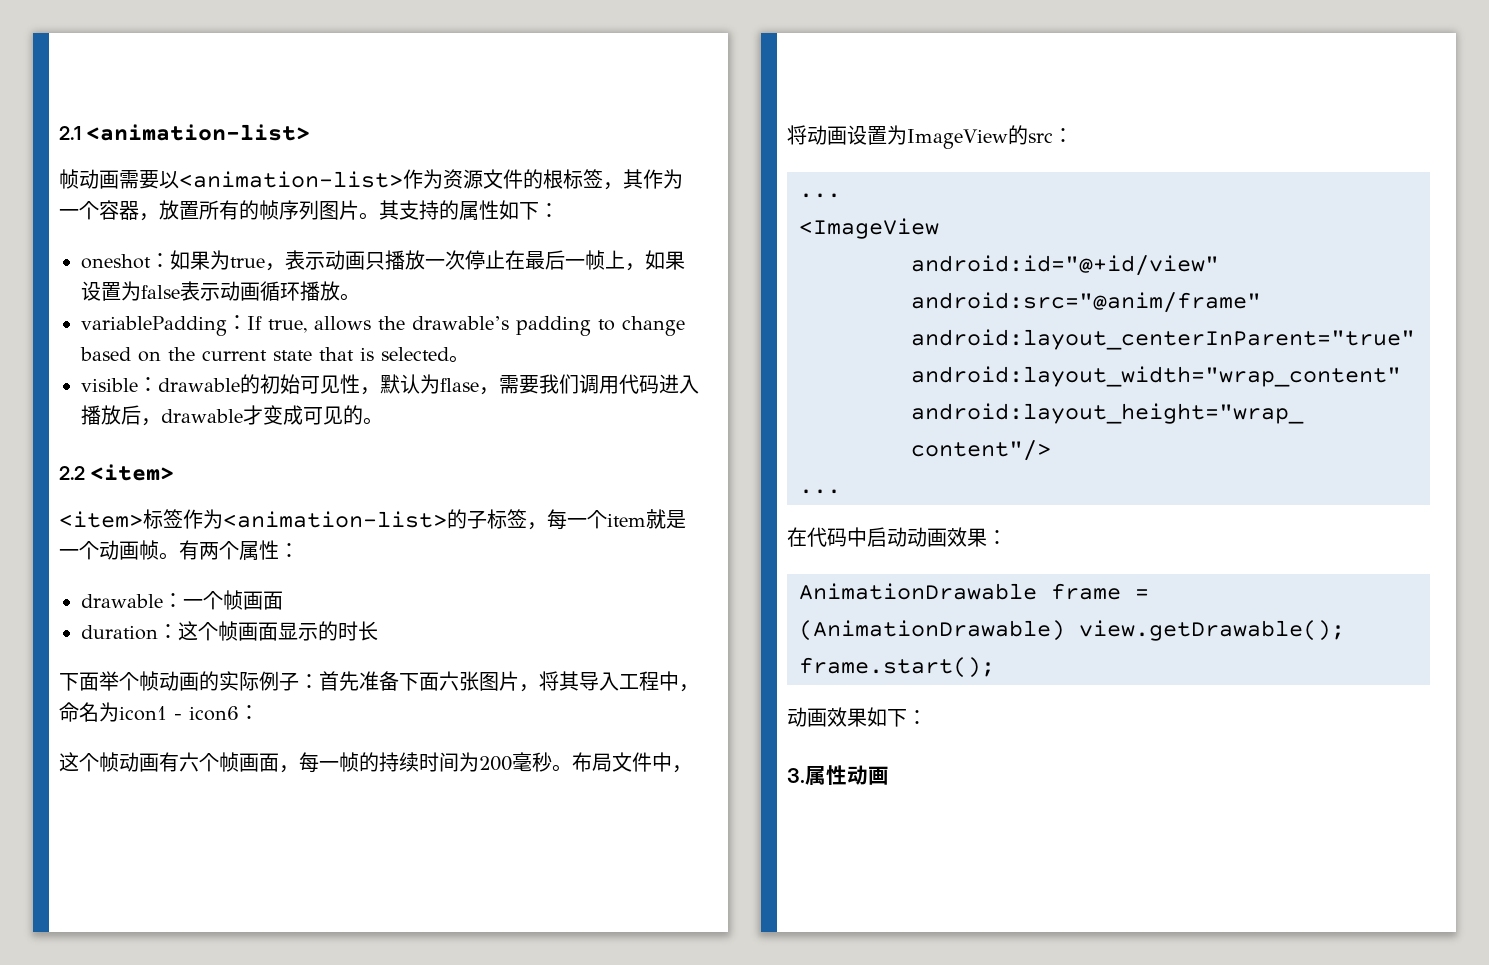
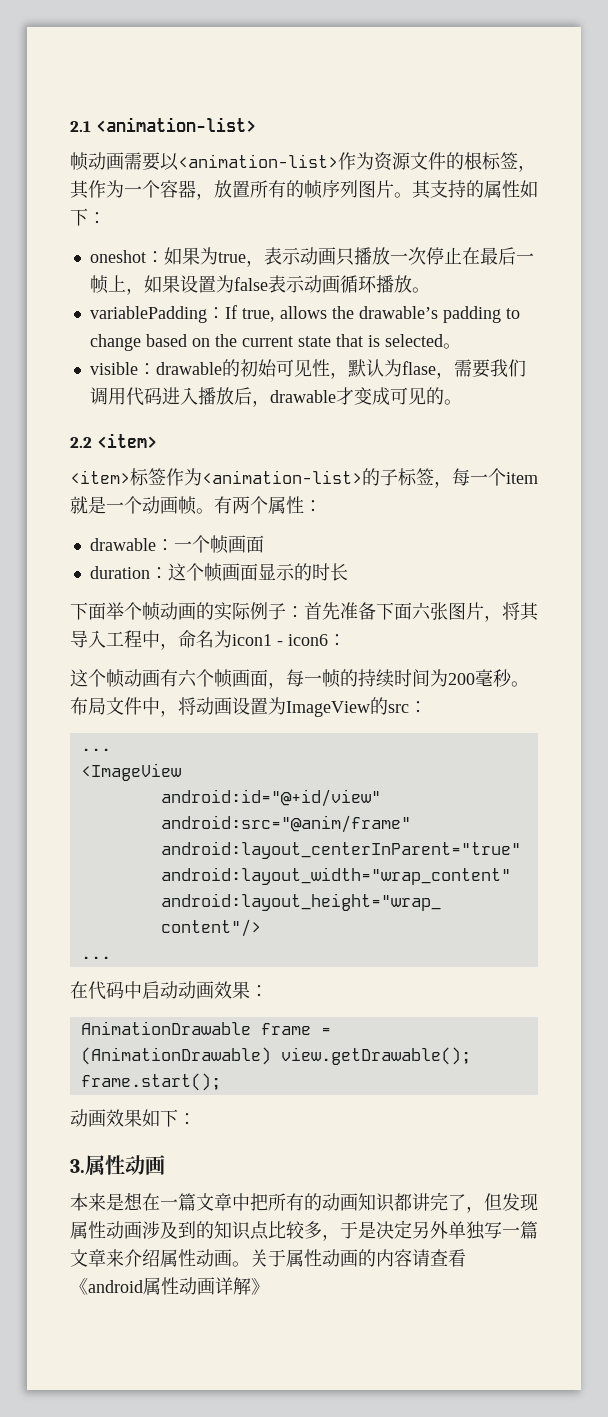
+ 本来是想在一篇文章中把所有的动画知识都讲完了，但发现属性动画涉及到的知识点比较多，于是决定另外单独写一篇文章来介绍属性动画。关于属性动画的内容请查看《android属性动画详解》

